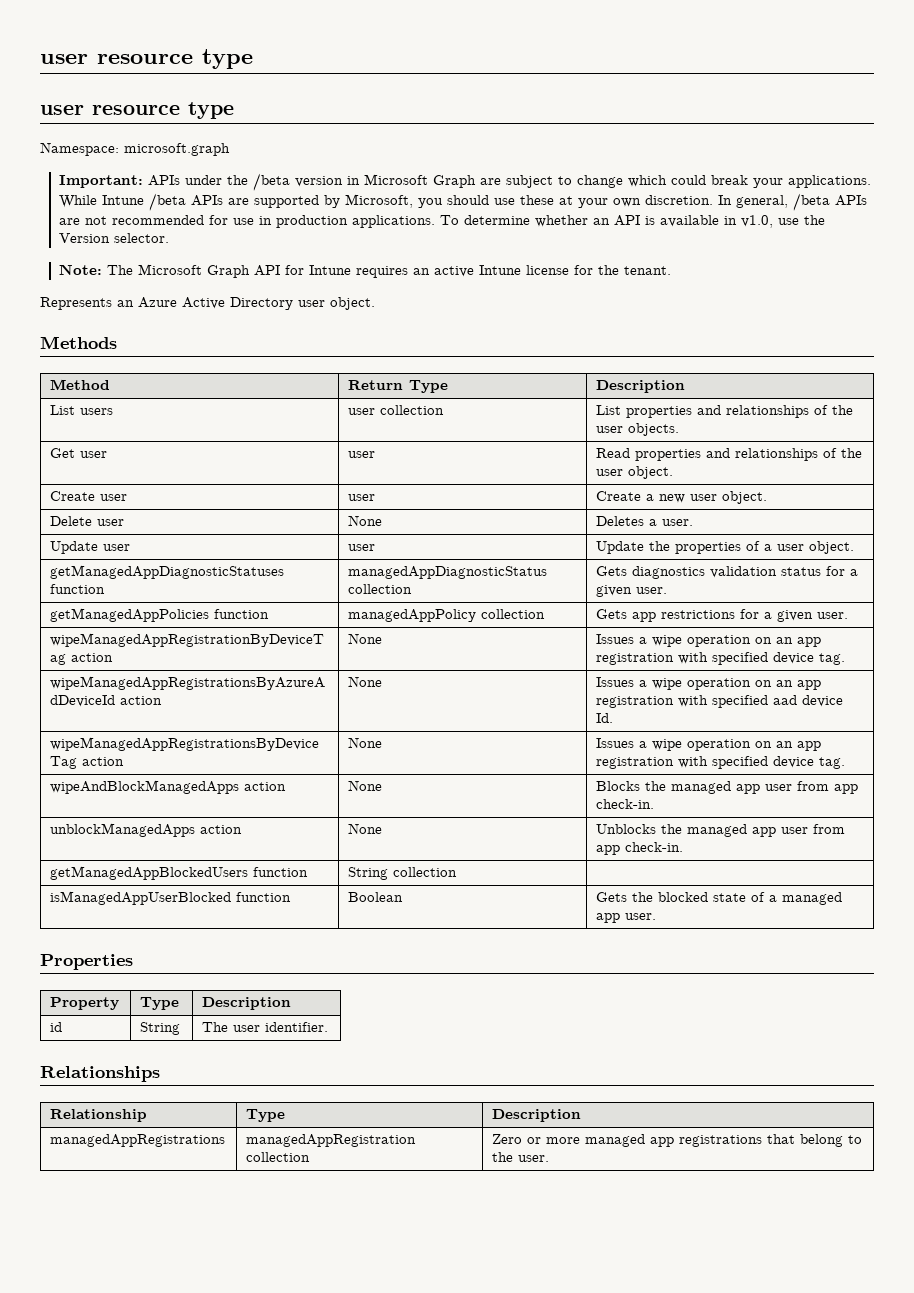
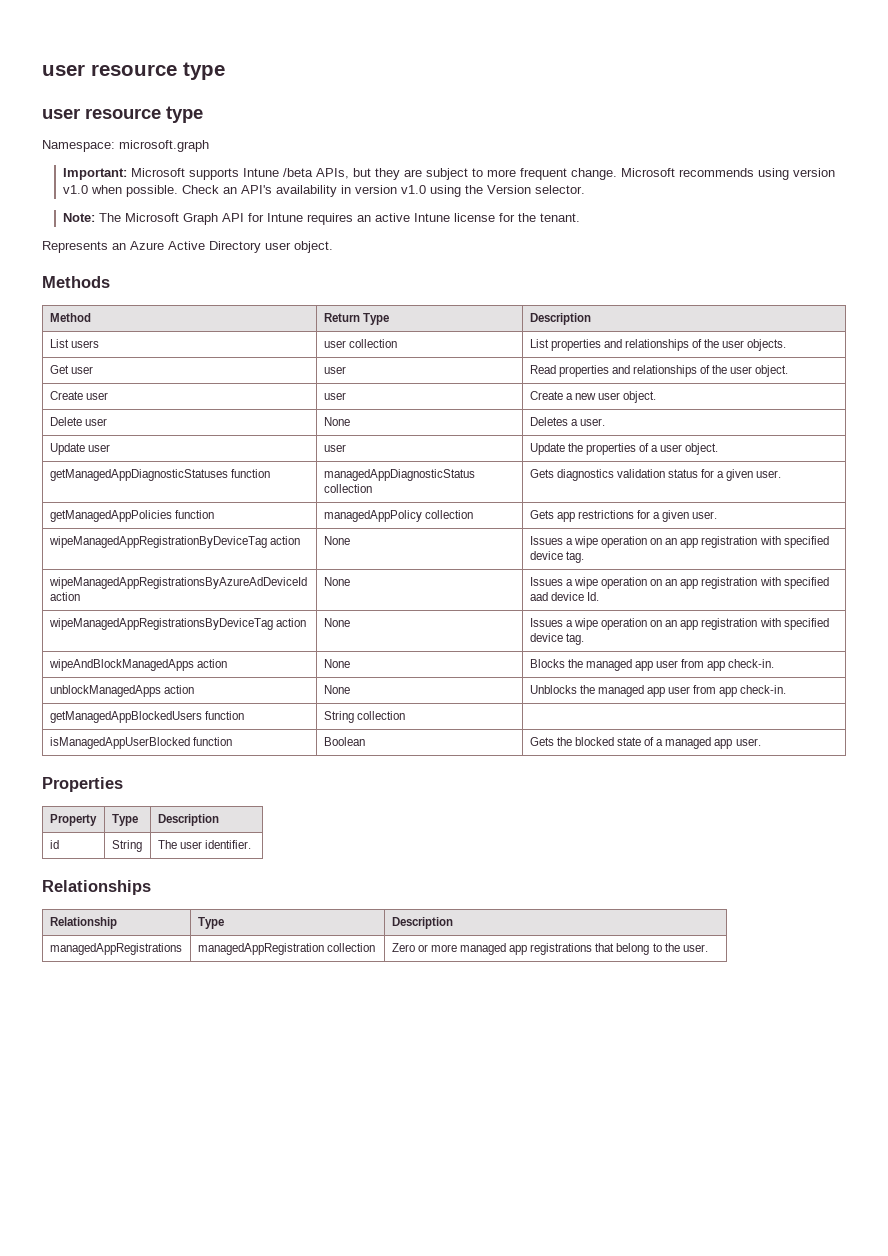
- Important: APIs under the /beta version in Microsoft Graph are subject to change which could break your applications. While Intune /beta APIs are supported by Microsoft, you should use these at your own discretion. In general, /beta APIs are not recommended for use in production applications. To determine whether an API is available in v1.0, use the Version selector.
+ Important: Microsoft supports Intune /beta APIs, but they are subject to more frequent change. Microsoft recommends using version v1.0 when possible. Check an API's availability in version v1.0 using the Version selector.

